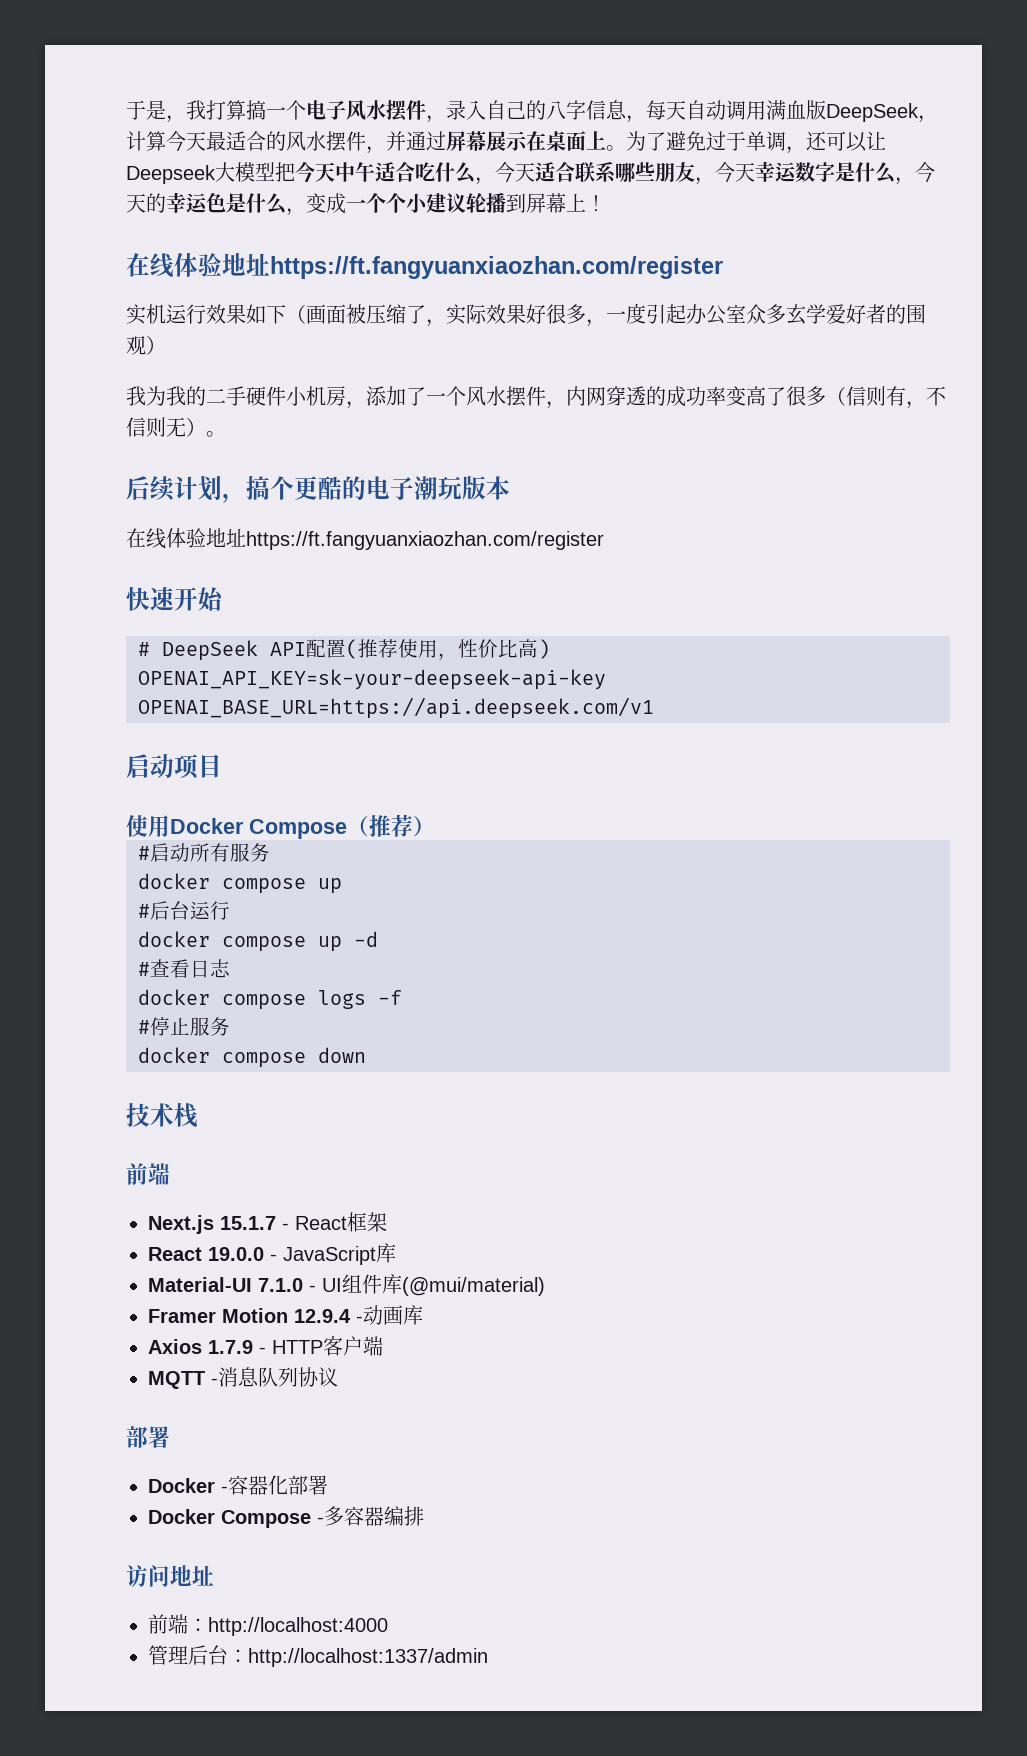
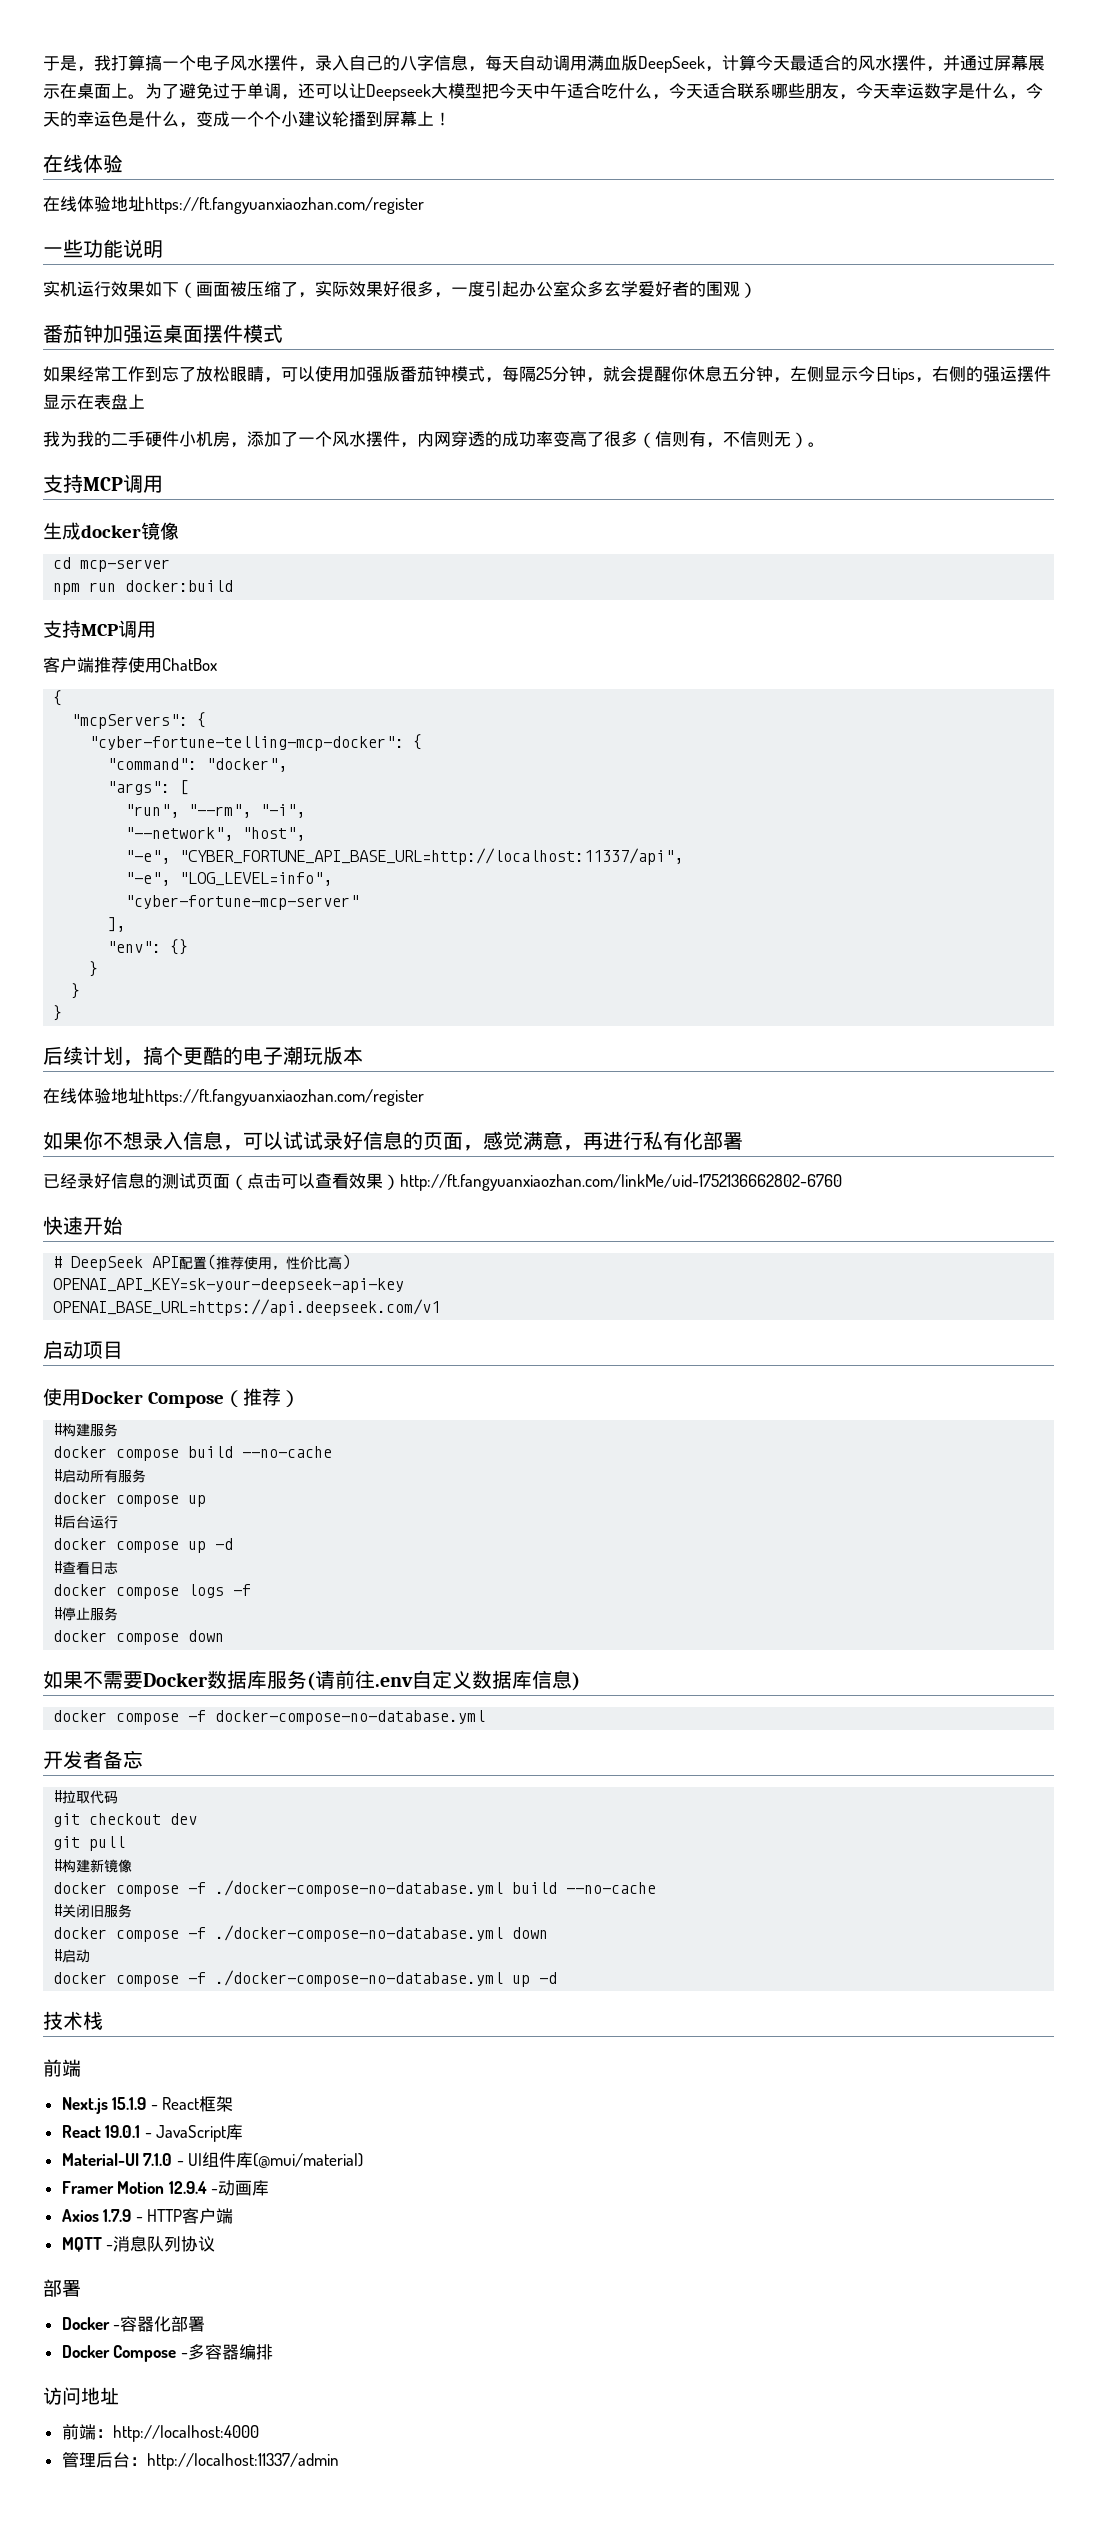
  为了避免过于单调，还可以让Deepseek大模型把今天中午适合吃什么，今天适合联系哪些朋友，今天幸运数字是什么，今天的幸运色是什么，变成一个个小建议轮播到屏幕上！
+ 在线体验
  在线体验地址https://ft.fangyuanxiaozhan.com/register
+ 一些功能说明
+ 番茄钟加强运桌面摆件模式
+ 如果经常工作到忘了放松眼睛，可以使用加强版番茄钟模式，每隔25分钟，就会提醒你休息五分钟，左侧显示今日tips，右侧的强运摆件显示在表盘上
  我为我的二手硬件小机房，添加了一个风水摆件，内网穿透的成功率变高了很多（信则有，不信则无）。
+ 支持MCP调用
+ 生成docker镜像
+ cd mcp-server
+ npm run docker:build
+ 支持MCP调用
+ 客户端推荐使用ChatBox
+ {
+ "mcpServers": {
+ "cyber-fortune-telling-mcp-docker": {
+ "command": "docker",
+ "args": [
+ "run", "--rm", "-i",
+ "--network", "host",
+ "-e", "CYBER_FORTUNE_API_BASE_URL=http://localhost:11337/api",
+ "-e", "LOG_LEVEL=info",
+ "cyber-fortune-mcp-server"
+ ],
+ "env": {}
+ }
+ }
+ }
+ 如果你不想录入信息，可以试试录好信息的页面，感觉满意，再进行私有化部署
+ 已经录好信息的测试页面（点击可以查看效果）http://ft.fangyuanxiaozhan.com/linkMe/uid-1752136662802-6760
+ #构建服务
+ docker compose build --no-cache
+ 如果不需要Docker数据库服务(请前往.env自定义数据库信息)
+ docker compose -f docker-compose-no-database.yml
+ 开发者备忘
+ #拉取代码
+ git checkout dev
+ git pull
+ #构建新镜像
+ docker compose -f ./docker-compose-no-database.yml build --no-cache
+ #关闭旧服务
+ docker compose -f ./docker-compose-no-database.yml down
+ #启动
+ docker compose -f ./docker-compose-no-database.yml up -d
- Next.js 15.1.7 - React框架
+ Next.js 15.1.9 - React框架
- React 19.0.0 - JavaScript库
+ React 19.0.1 - JavaScript库
- 管理后台：http://localhost:1337/admin
+ 管理后台：http://localhost:11337/admin

